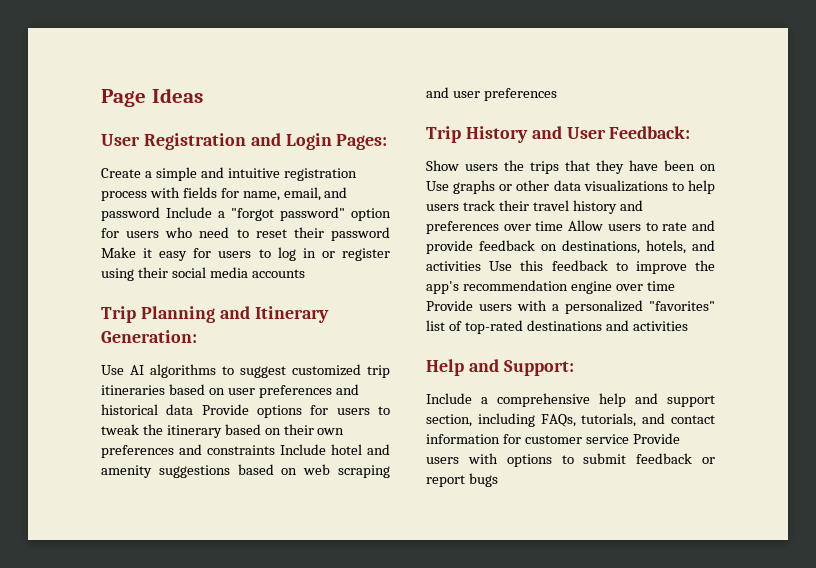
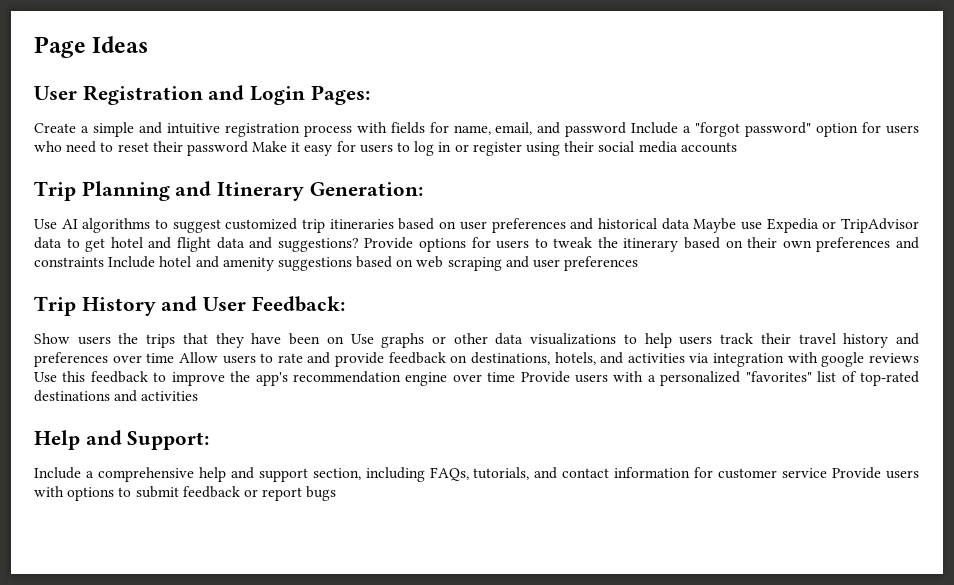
- Use AI algorithms to suggest customized trip itineraries based on user preferences and historical data Provide options for users to tweak the itinerary based on their own preferences and constraints Include hotel and amenity suggestions based on web scraping and user preferences
+ Use AI algorithms to suggest customized trip itineraries based on user preferences and historical data Maybe use Expedia or TripAdvisor data to get hotel and flight data and suggestions? Provide options for users to tweak the itinerary based on their own preferences and constraints Include hotel and amenity suggestions based on web scraping and user preferences
- Show users the trips that they have been on Use graphs or other data visualizations to help users track their travel history and preferences over time Allow users to rate and provide feedback on destinations, hotels, and activities Use this feedback to improve the app's recommendation engine over time Provide users with a personalized "favorites" list of top-rated destinations and activities
+ Show users the trips that they have been on Use graphs or other data visualizations to help users track their travel history and preferences over time Allow users to rate and provide feedback on destinations, hotels, and activities via integration with google reviews Use this feedback to improve the app's recommendation engine over time Provide users with a personalized "favorites" list of top-rated destinations and activities

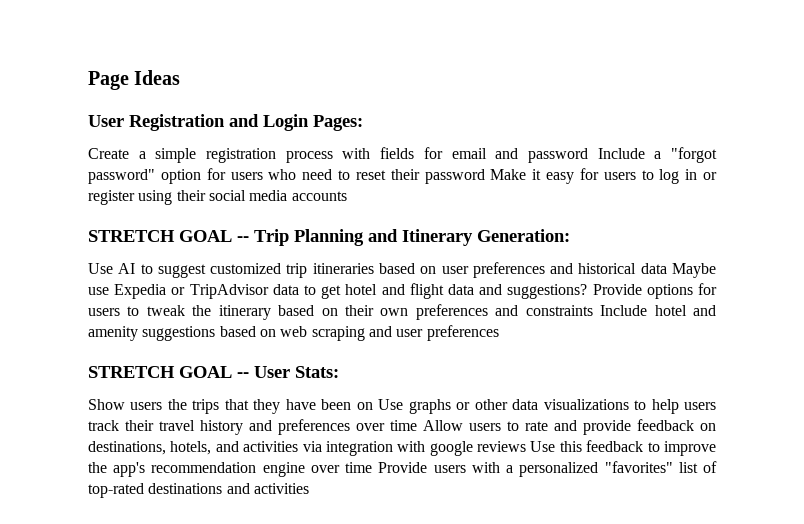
- Create a simple and intuitive registration process with fields for name, email, and password Include a "forgot password" option for users who need to reset their password Make it easy for users to log in or register using their social media accounts
+ Create a simple registration process with fields for email and password Include a "forgot password" option for users who need to reset their password Make it easy for users to log in or register using their social media accounts
- Trip Planning and Itinerary Generation:
+ STRETCH GOAL -- Trip Planning and Itinerary Generation:
- Use AI algorithms to suggest customized trip itineraries based on user preferences and historical data Maybe use Expedia or TripAdvisor data to get hotel and flight data and suggestions?
+ Use AI to suggest customized trip itineraries based on user preferences and historical data Maybe use Expedia or TripAdvisor data to get hotel and flight data and suggestions?
- Trip History and User Feedback:
+ STRETCH GOAL -- User Stats:
- Help and Support:
- Include a comprehensive help and support section, including FAQs, tutorials, and contact information for customer service Provide users with options to submit feedback or report bugs

